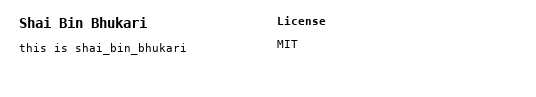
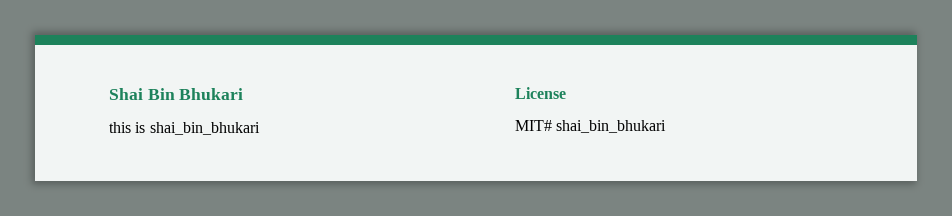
- MIT
+ MIT# shai_bin_bhukari

